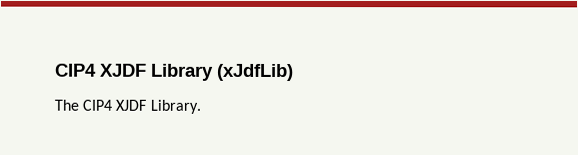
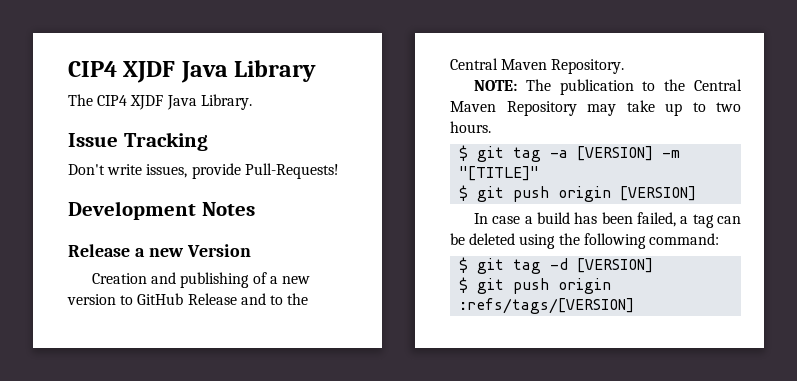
- CIP4 XJDF Library (xJdfLib)
+ CIP4 XJDF Java Library
- The CIP4 XJDF Library.
+ The CIP4 XJDF Java Library.
+ Issue Tracking
+ Don't write issues, provide Pull-Requests!
+ Development Notes
+ Release a new Version
+ Creation and publishing of a new version to GitHub Release and to the Central Maven Repository.
+ NOTE: The publication to the Central Maven Repository may take up to two hours.
+ $ git tag -a [VERSION] -m "[TITLE]"
+ $ git push origin [VERSION]
+ In case a build has been failed, a tag can be deleted using the following command:
+ $ git tag -d [VERSION]
+ $ git push origin :refs/tags/[VERSION]

